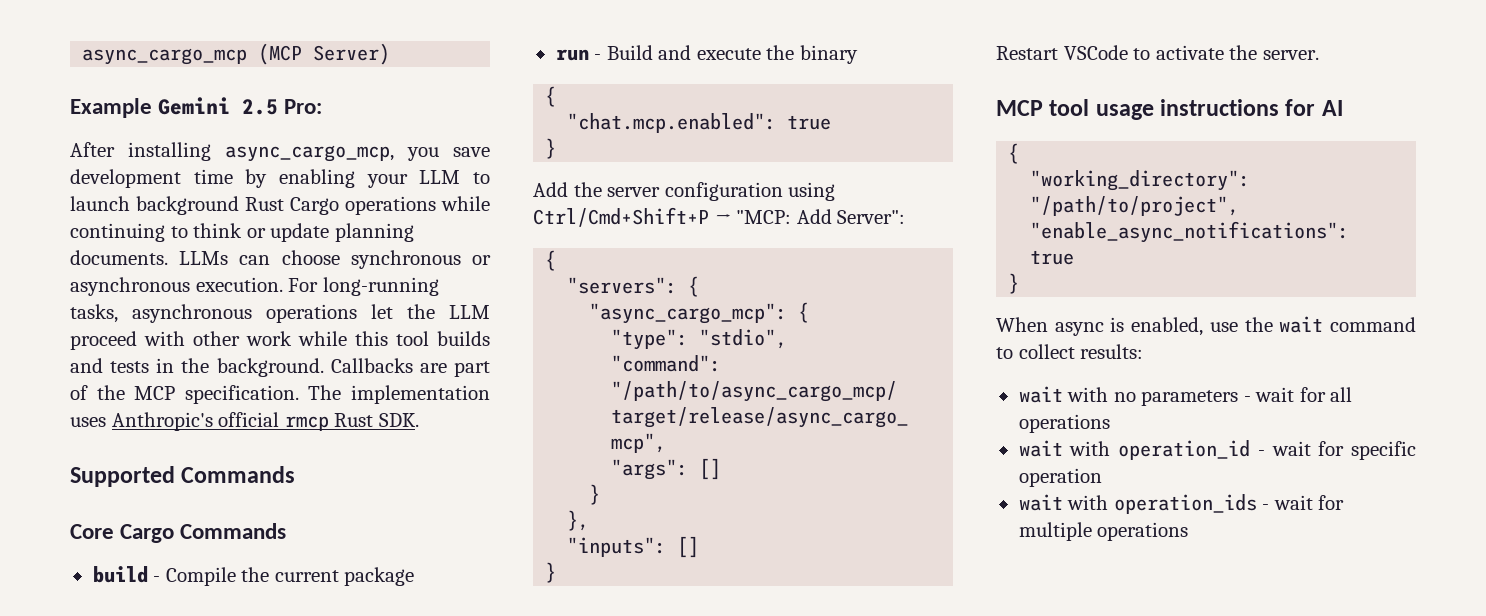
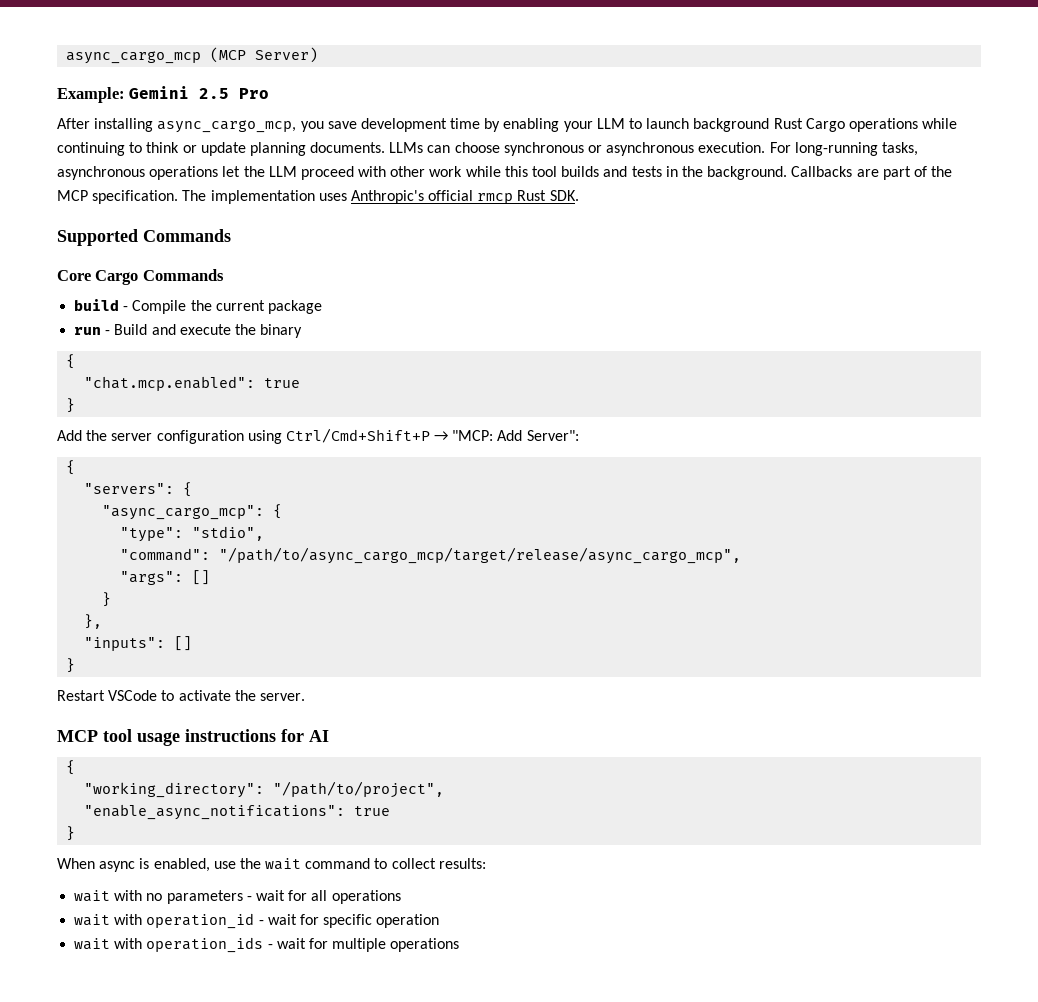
- Example Gemini 2.5 Pro:
+ Example: Gemini 2.5 Pro

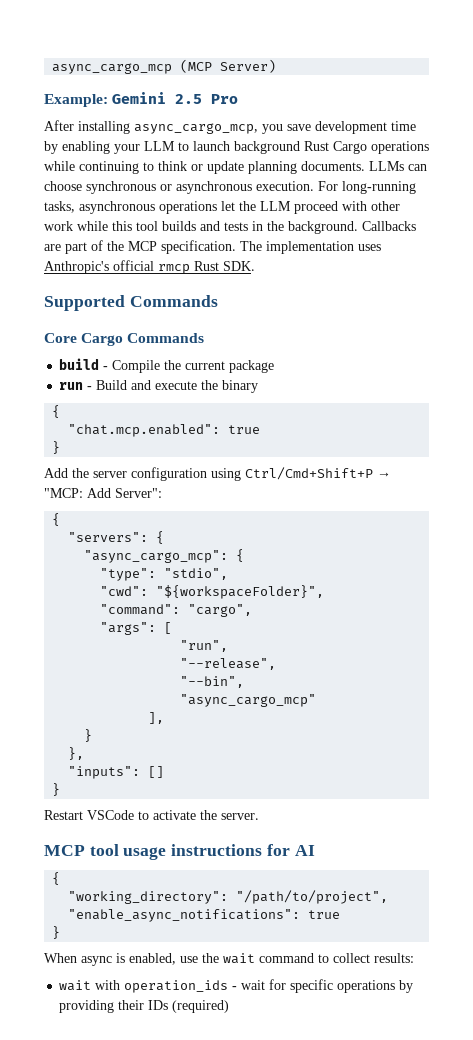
+ "cwd": "${workspaceFolder}",
- "command": "/path/to/async_cargo_mcp/target/release/async_cargo_mcp",
+ "command": "cargo",
- "args": []
+ "args": [
+ "run",
+ "--release",
+ "--bin",
+ "async_cargo_mcp"
+ ],
- wait with no parameters - wait for all operations
- wait with operation_id - wait for specific operation
- wait with operation_ids - wait for multiple operations
+ wait with operation_ids - wait for specific operations by providing their IDs (required)

